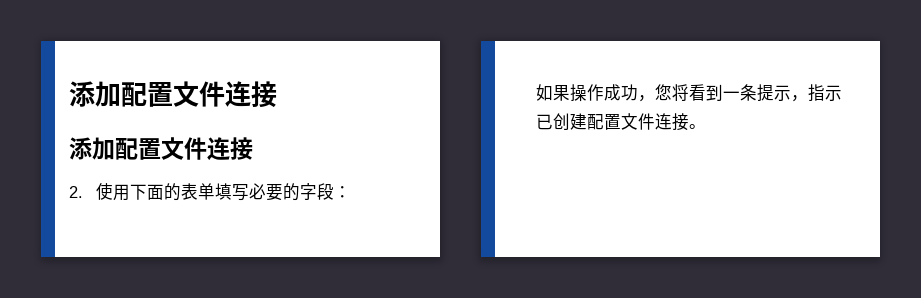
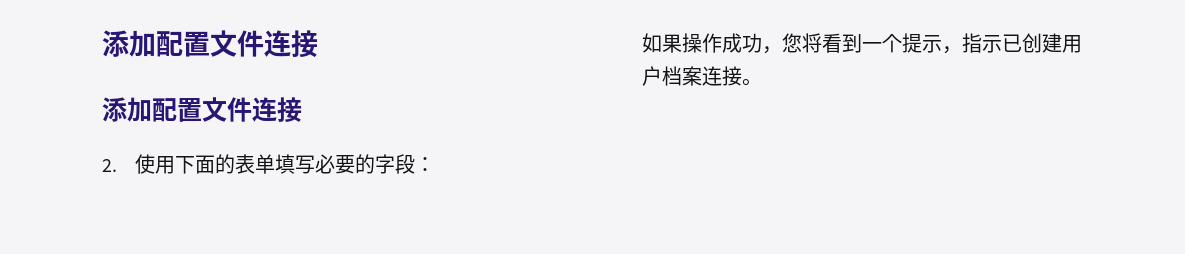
- 如果操作成功，您将看到一条提示，指示已创建配置文件连接。
+ 如果操作成功，您将看到一个提示，指示已创建用户档案连接。

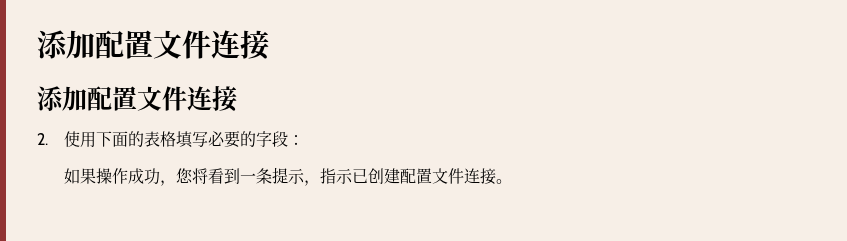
- 2.使用下面的表单填写必要的字段：
+ 2.使用下面的表格填写必要的字段：
- 如果操作成功，您将看到一个提示，指示已创建用户档案连接。
+ 如果操作成功，您将看到一条提示，指示已创建配置文件连接。

